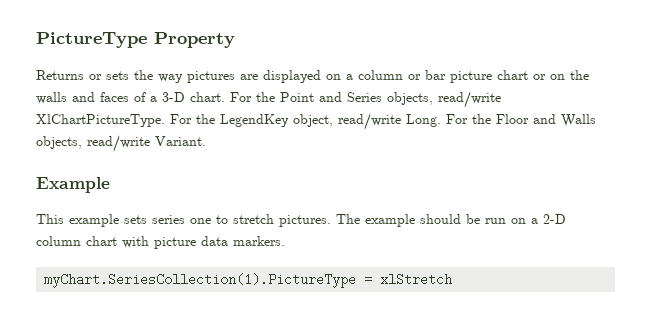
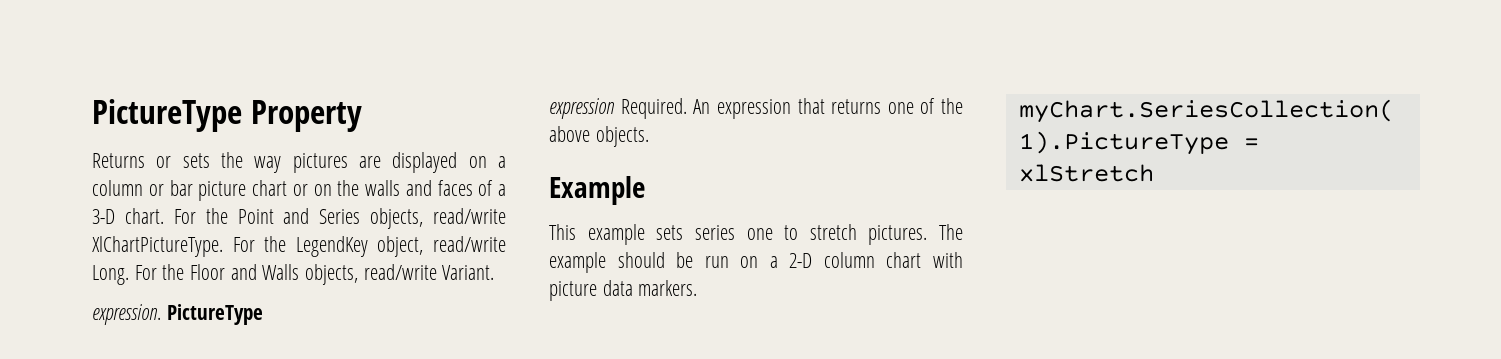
+ expression. PictureType
+ expression Required. An expression that returns one of the above objects.

